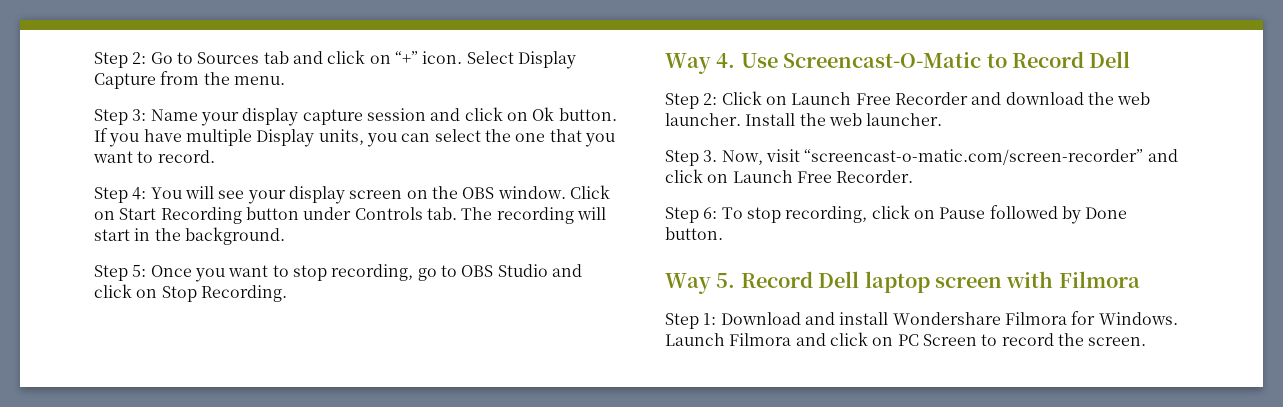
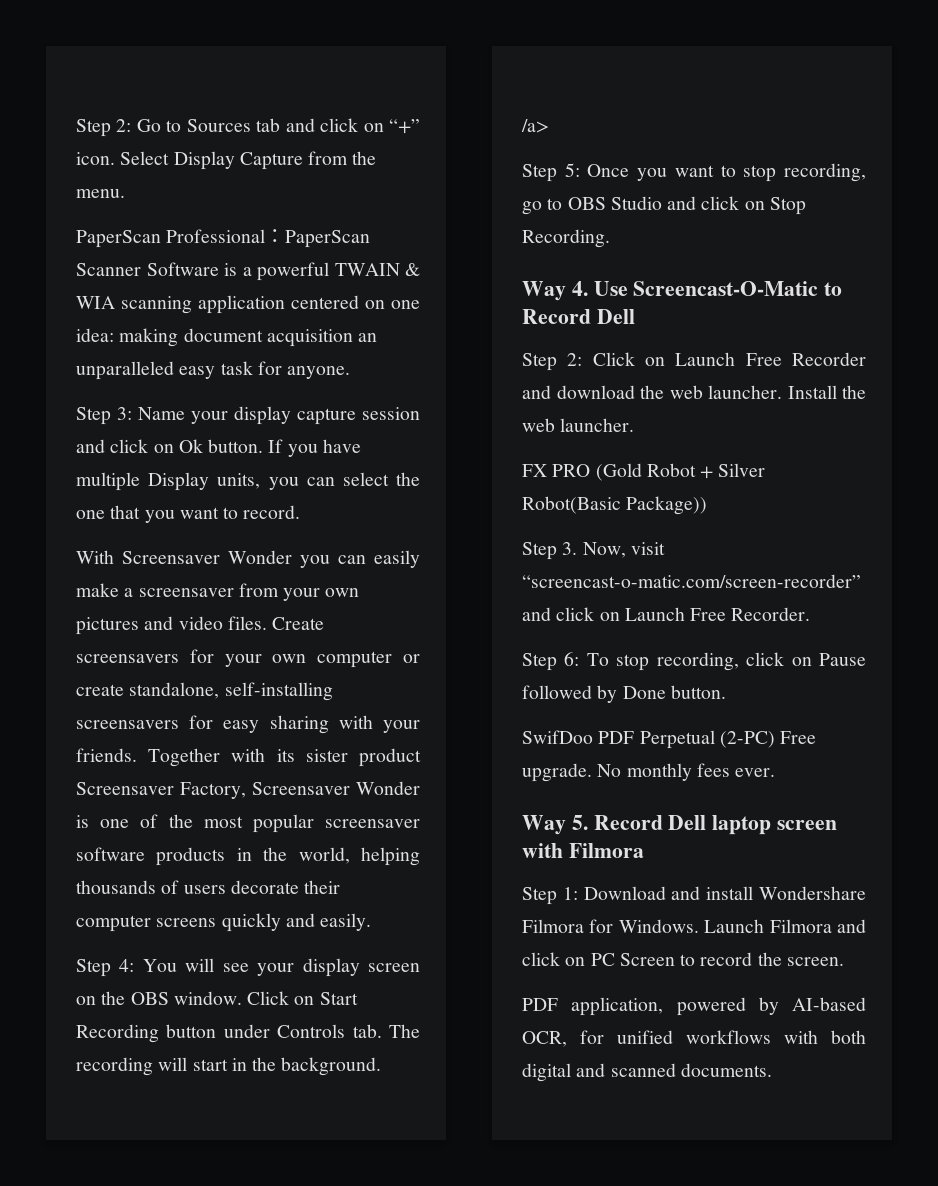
+ PaperScan Professional：PaperScan Scanner Software is a powerful TWAIN & WIA scanning application centered on one idea: making document acquisition an unparalleled easy task for anyone.
+ With Screensaver Wonder you can easily make a screensaver from your own pictures and video files. Create screensavers for your own computer or create standalone, self-installing screensavers for easy sharing with your friends. Together with its sister product Screensaver Factory, Screensaver Wonder is one of the most popular screensaver software products in the world, helping thousands of users decorate their computer screens quickly and easily.
+ /a>
+ FX PRO (Gold Robot + Silver Robot(Basic Package))
+ SwifDoo PDF Perpetual (2-PC) Free upgrade. No monthly fees ever.
+ PDF application, powered by AI-based OCR, for unified workflows with both digital and scanned documents.

